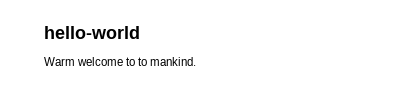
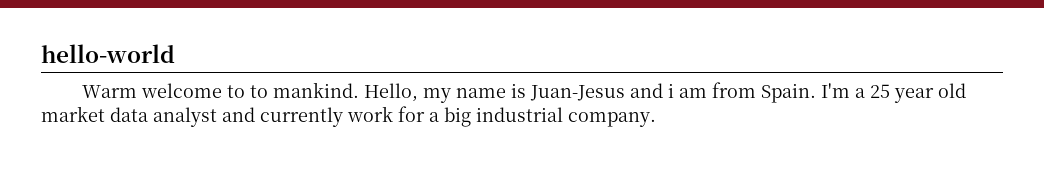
+ Hello, my name is Juan-Jesus and i am from Spain. I'm a 25 year old market data analyst and currently work for a big industrial company.

